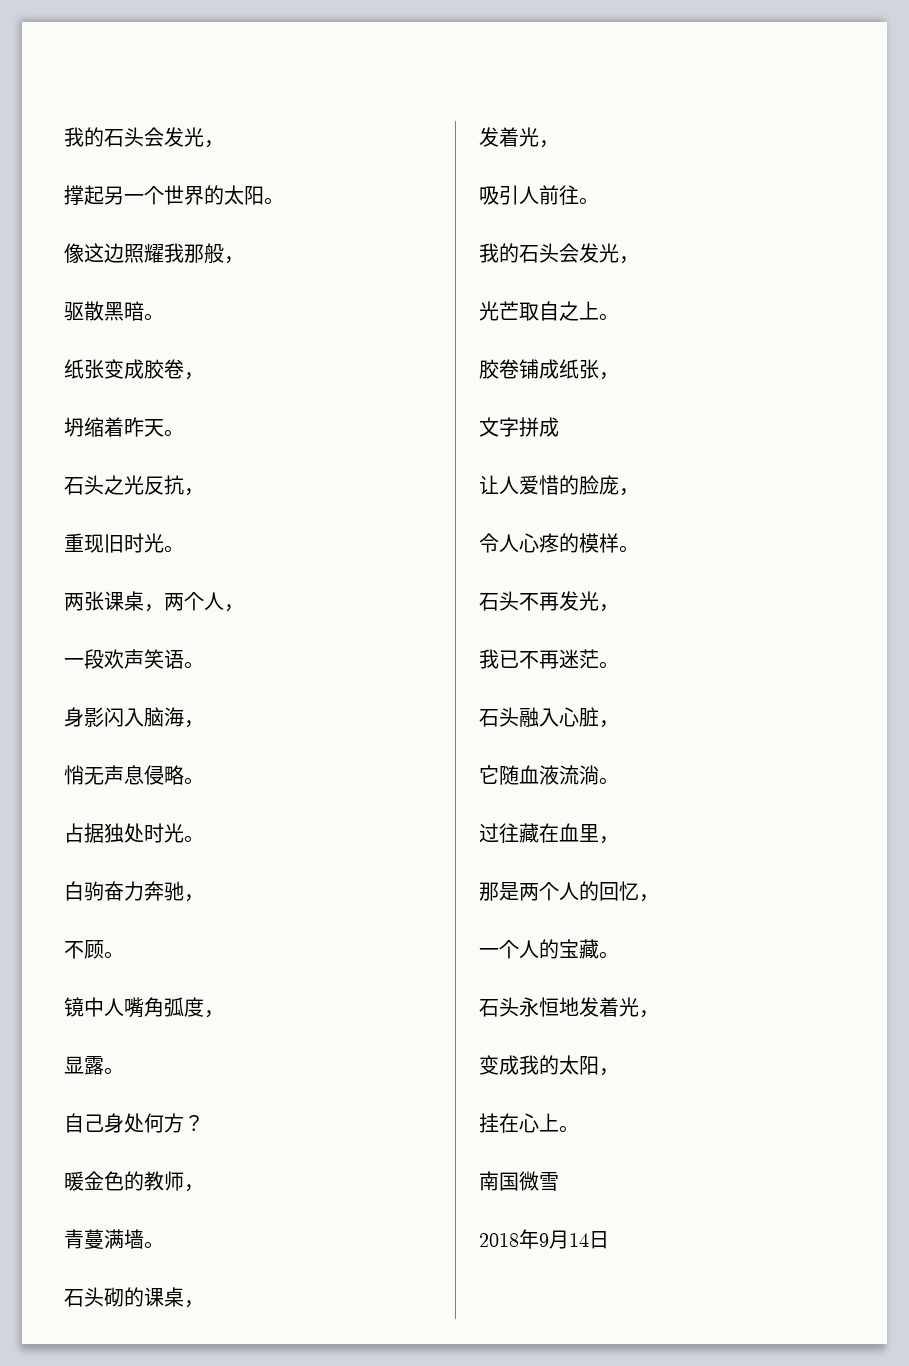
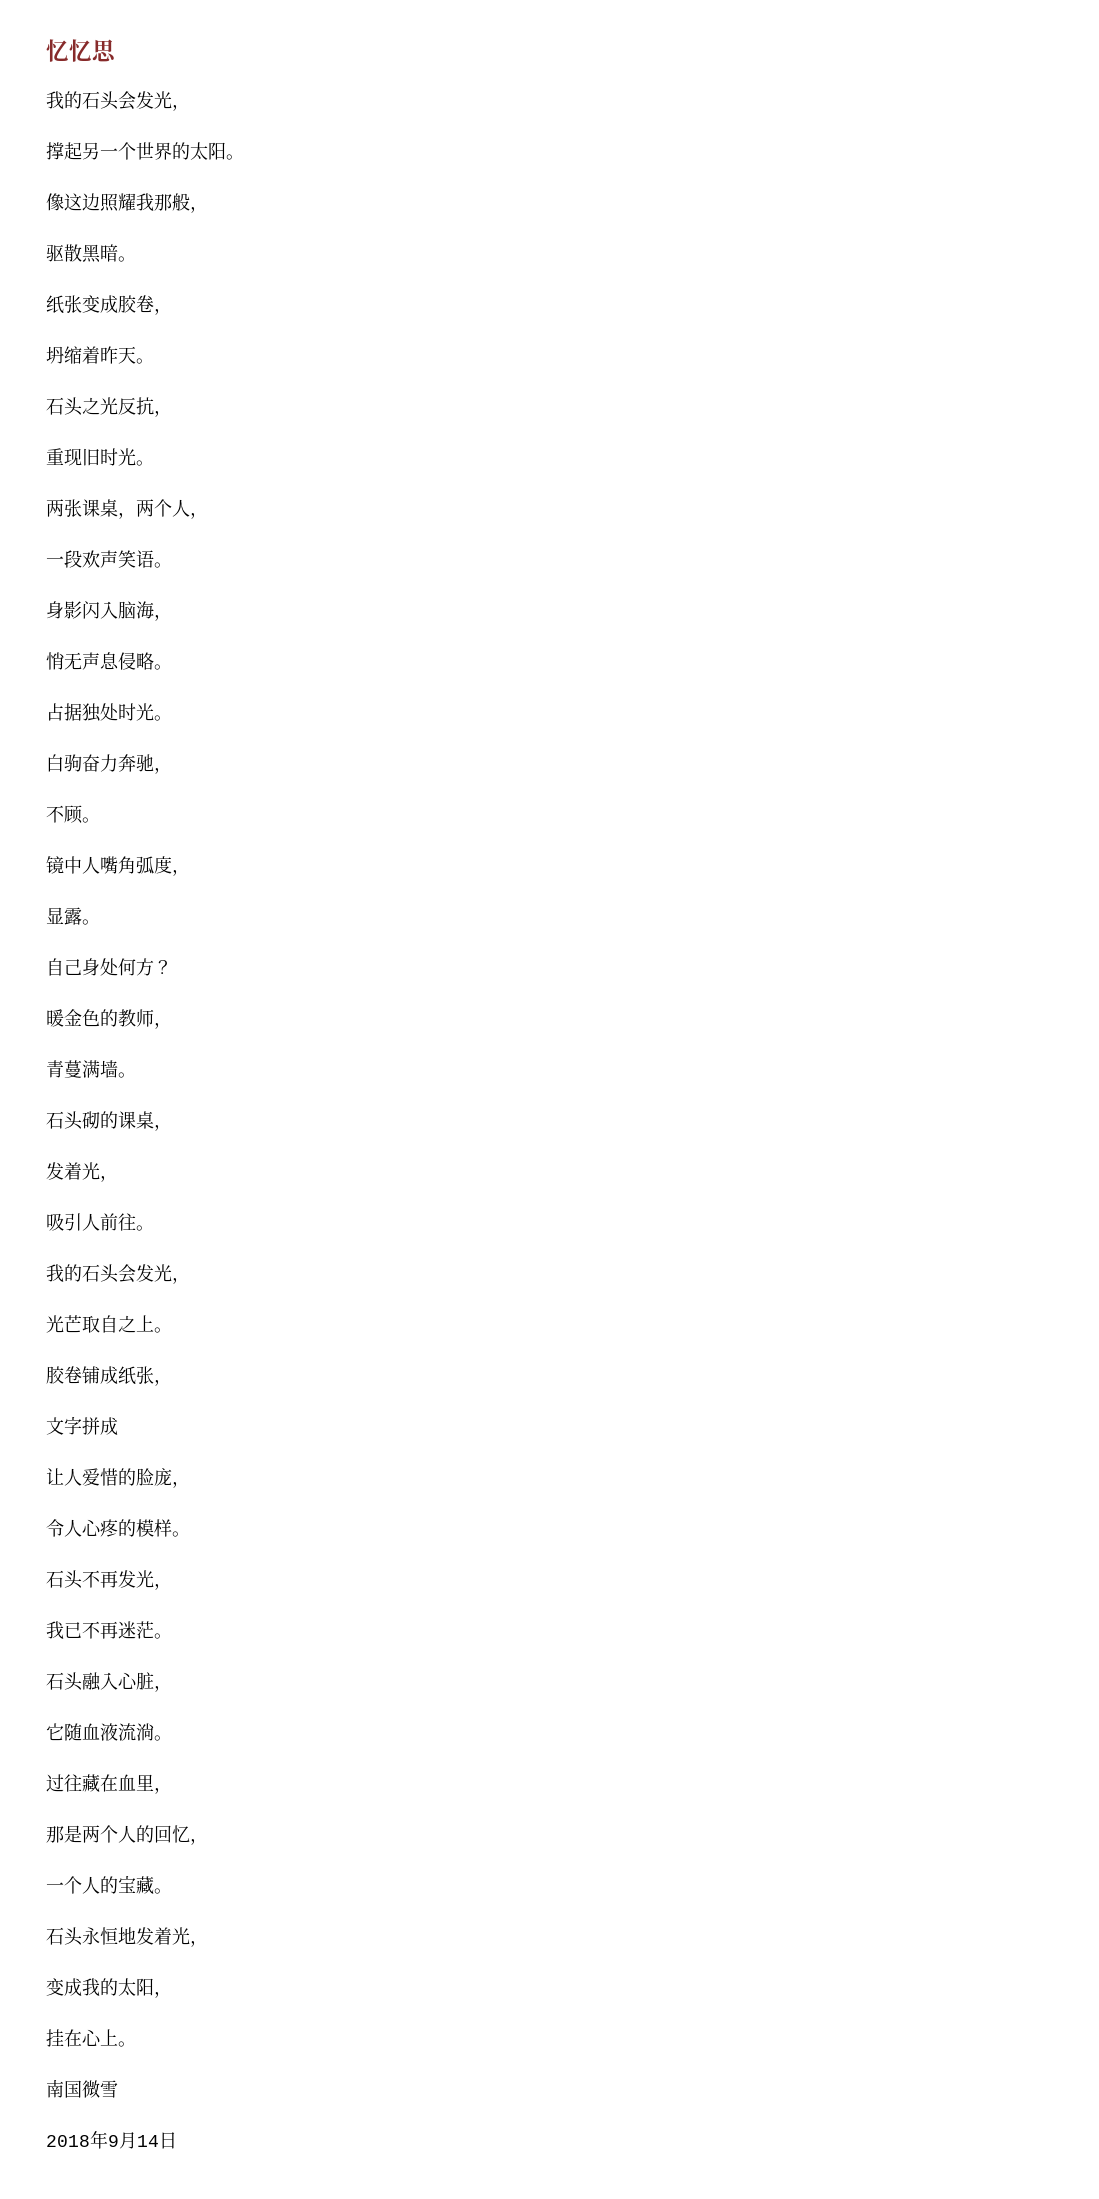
+ 忆忆思

